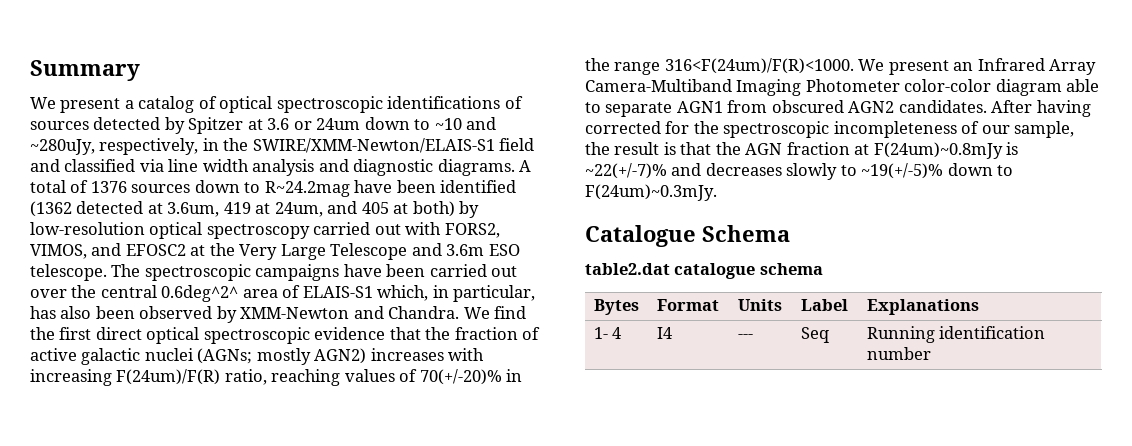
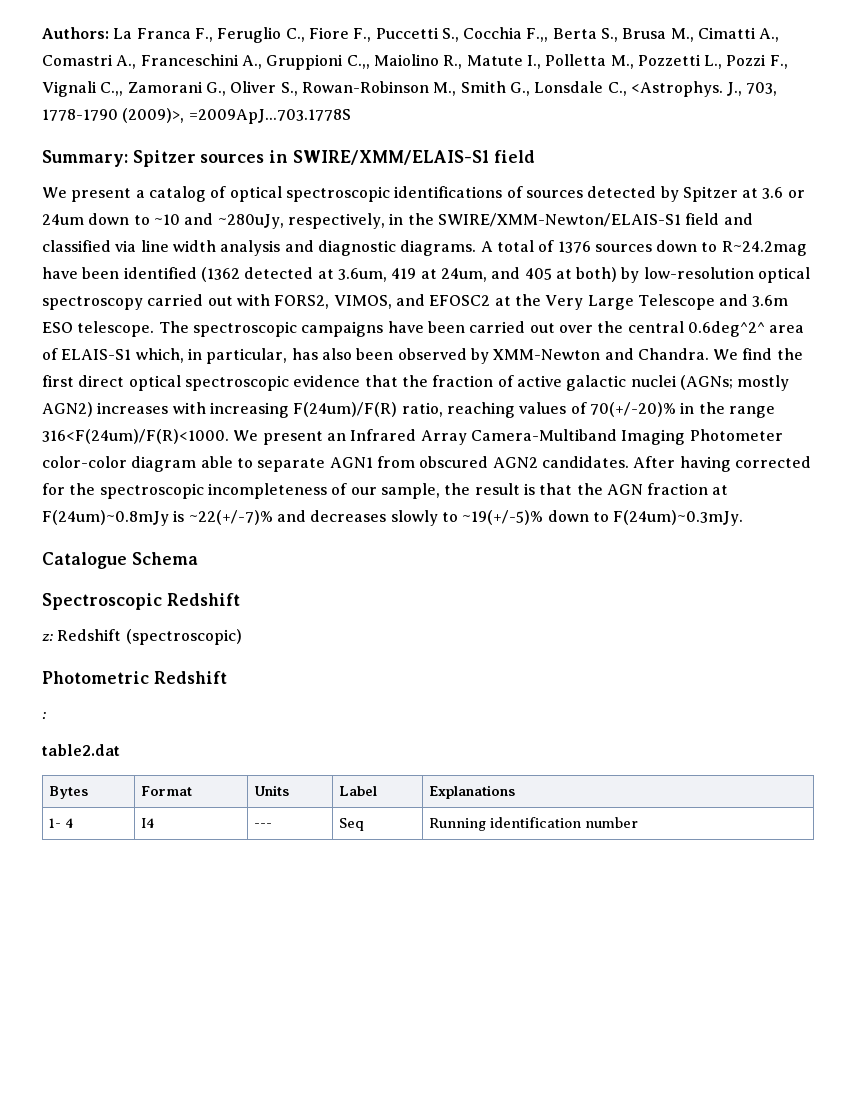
- Summary
+ Authors: La Franca F., Feruglio C., Fiore F., Puccetti S., Cocchia F.,, Berta S., Brusa M., Cimatti A., Comastri A., Franceschini A., Gruppioni C.,, Maiolino R., Matute I., Polletta M., Pozzetti L., Pozzi F., Vignali C.,, Zamorani G., Oliver S., Rowan-Robinson M., Smith G., Lonsdale C., <Astrophys. J., 703, 1778-1790 (2009)>, =2009ApJ...703.1778S
+ Summary: Spitzer sources in SWIRE/XMM/ELAIS-S1 field
+ Spectroscopic Redshift
+ z: Redshift (spectroscopic)
+ Photometric Redshift
+ :
- table2.dat catalogue schema
+ table2.dat

